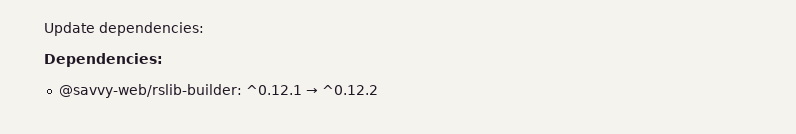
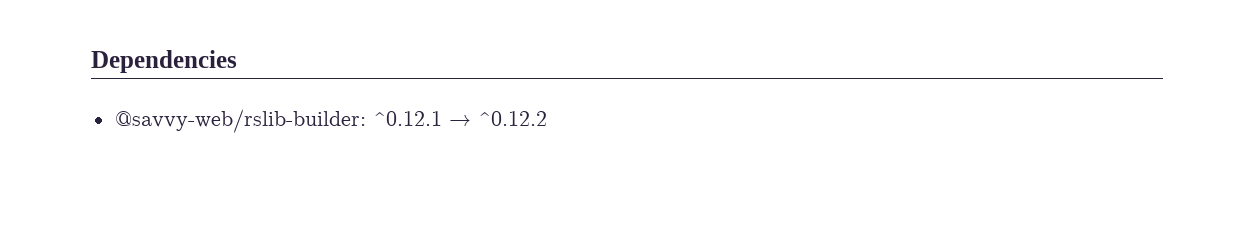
- Update dependencies:
- Dependencies:
+ Dependencies

